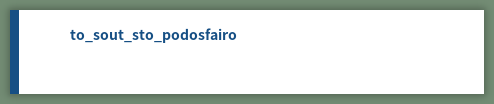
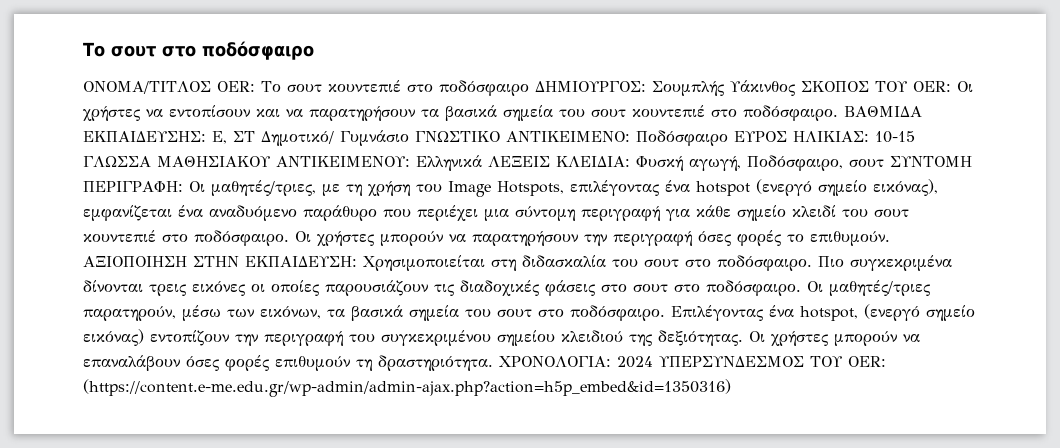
- to_sout_sto_podosfairo
+ Το σουτ στο ποδόσφαιρο
+ ΟΝΟΜΑ/ΤΙΤΛΟΣ OER: Το σουτ κουντεπιέ στο ποδόσφαιρο ΔΗΜΙΟΥΡΓΟΣ: Σουμπλής Υάκινθος ΣΚΟΠΟΣ ΤΟΥ OER: Οι χρήστες να εντοπίσουν και να παρατηρήσουν τα βασικά σημεία του σουτ κουντεπιέ στο ποδόσφαιρο. ΒΑΘΜΙΔΑ ΕΚΠΑΙΔΕΥΣΗΣ: Ε, ΣΤ Δημοτικό/ Γυμνάσιο ΓΝΩΣΤΙΚΟ ΑΝΤΙΚΕΙΜΕΝΟ: Ποδόσφαιρο ΕΥΡΟΣ ΗΛΙΚΙΑΣ: 10-15 ΓΛΩΣΣΑ ΜΑΘΗΣΙΑΚΟΥ ΑΝΤΙΚΕΙΜΕΝΟΥ: Ελληνικά ΛΕΞΕΙΣ ΚΛΕΙΔΙΑ: Φυσκή αγωγή, Ποδόσφαιρο, σουτ ΣΥΝΤΟΜΗ ΠΕΡΙΓΡΑΦΗ: Οι μαθητές/τριες, με τη χρήση του Image Hotspots, επιλέγοντας ένα hotspot (ενεργό σημείο εικόνας), εμφανίζεται ένα αναδυόμενο παράθυρο που περιέχει μια σύντομη περιγραφή για κάθε σημείο κλειδί του σουτ κουντεπιέ στο ποδόσφαιρο. Οι χρήστες μπορούν να παρατηρήσουν την περιγραφή όσες φορές το επιθυμούν. ΑΞΙΟΠΟΙΗΣΗ ΣΤΗΝ ΕΚΠΑΙΔΕΥΣΗ: Χρησιμοποιείται στη διδασκαλία του σουτ στο ποδόσφαιρο. Πιο συγκεκριμένα δίνονται τρεις εικόνες οι οποίες παρουσιάζουν τις διαδοχικές φάσεις στο σουτ στο ποδόσφαιρο. Οι μαθητές/τριες παρατηρούν, μέσω των εικόνων, τα βασικά σημεία του σουτ στο ποδόσφαιρο. Επιλέγοντας ένα hotspot, (ενεργό σημείο εικόνας) εντοπίζουν την περιγραφή του συγκεκριμένου σημείου κλειδιού της δεξιότητας. Οι χρήστες μπορούν να επαναλάβουν όσες φορές επιθυμούν τη δραστηριότητα. ΧΡΟΝΟΛΟΓΙΑ: 2024 ΥΠΕΡΣΥΝΔΕΣΜΟΣ ΤΟΥ OER: (https://content.e-me.edu.gr/wp-admin/admin-ajax.php?action=h5p_embed&id=1350316)

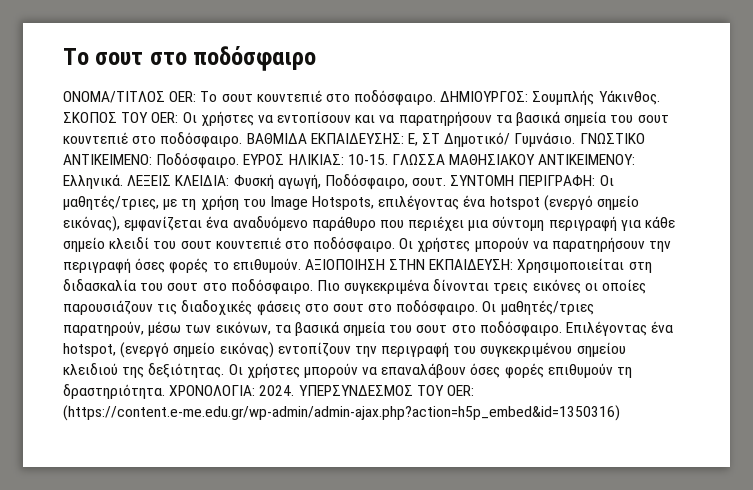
- ΟΝΟΜΑ/ΤΙΤΛΟΣ OER: Το σουτ κουντεπιέ στο ποδόσφαιρο ΔΗΜΙΟΥΡΓΟΣ: Σουμπλής Υάκινθος ΣΚΟΠΟΣ ΤΟΥ OER: Οι χρήστες να εντοπίσουν και να παρατηρήσουν τα βασικά σημεία του σουτ κουντεπιέ στο ποδόσφαιρο.
+ ΟΝΟΜΑ/ΤΙΤΛΟΣ OER: Το σουτ κουντεπιέ στο ποδόσφαιρο. ΔΗΜΙΟΥΡΓΟΣ: Σουμπλής Υάκινθος. ΣΚΟΠΟΣ ΤΟΥ OER: Οι χρήστες να εντοπίσουν και να παρατηρήσουν τα βασικά σημεία του σουτ κουντεπιέ στο ποδόσφαιρο.
- ΒΑΘΜΙΔΑ ΕΚΠΑΙΔΕΥΣΗΣ: Ε, ΣΤ Δημοτικό/ Γυμνάσιο ΓΝΩΣΤΙΚΟ ΑΝΤΙΚΕΙΜΕΝΟ: Ποδόσφαιρο ΕΥΡΟΣ ΗΛΙΚΙΑΣ: 10-15 ΓΛΩΣΣΑ ΜΑΘΗΣΙΑΚΟΥ ΑΝΤΙΚΕΙΜΕΝΟΥ: Ελληνικά ΛΕΞΕΙΣ ΚΛΕΙΔΙΑ: Φυσκή αγωγή, Ποδόσφαιρο, σουτ ΣΥΝΤΟΜΗ ΠΕΡΙΓΡΑΦΗ: Οι μαθητές/τριες, με τη χρήση του Image Hotspots, επιλέγοντας ένα hotspot (ενεργό σημείο εικόνας), εμφανίζεται ένα αναδυόμενο παράθυρο που περιέχει μια σύντομη περιγραφή για κάθε σημείο κλειδί του σουτ κουντεπιέ στο ποδόσφαιρο.
+ ΒΑΘΜΙΔΑ ΕΚΠΑΙΔΕΥΣΗΣ: Ε, ΣΤ Δημοτικό/ Γυμνάσιο. ΓΝΩΣΤΙΚΟ ΑΝΤΙΚΕΙΜΕΝΟ: Ποδόσφαιρο. ΕΥΡΟΣ ΗΛΙΚΙΑΣ: 10-15. ΓΛΩΣΣΑ ΜΑΘΗΣΙΑΚΟΥ ΑΝΤΙΚΕΙΜΕΝΟΥ: Ελληνικά. ΛΕΞΕΙΣ ΚΛΕΙΔΙΑ: Φυσκή αγωγή, Ποδόσφαιρο, σουτ. ΣΥΝΤΟΜΗ ΠΕΡΙΓΡΑΦΗ: Οι μαθητές/τριες, με τη χρήση του Image Hotspots, επιλέγοντας ένα hotspot (ενεργό σημείο εικόνας), εμφανίζεται ένα αναδυόμενο παράθυρο που περιέχει μια σύντομη περιγραφή για κάθε σημείο κλειδί του σουτ κουντεπιέ στο ποδόσφαιρο.
- ΧΡΟΝΟΛΟΓΙΑ: 2024 ΥΠΕΡΣΥΝΔΕΣΜΟΣ ΤΟΥ OER: (https://content.e-me.edu.gr/wp-admin/admin-ajax.php?action=h5p_embed&id=1350316)
+ ΧΡΟΝΟΛΟΓΙΑ: 2024. ΥΠΕΡΣΥΝΔΕΣΜΟΣ ΤΟΥ OER: (https://content.e-me.edu.gr/wp-admin/admin-ajax.php?action=h5p_embed&id=1350316)

